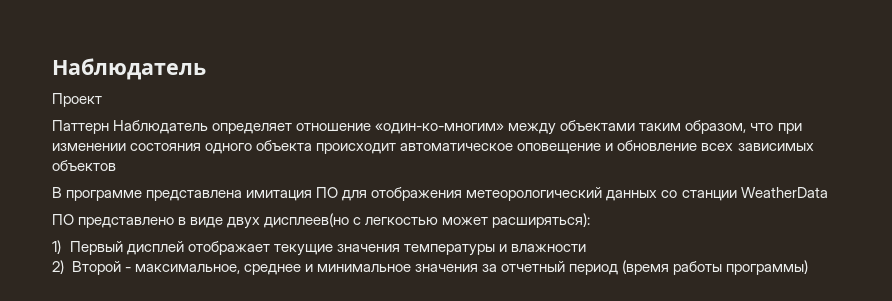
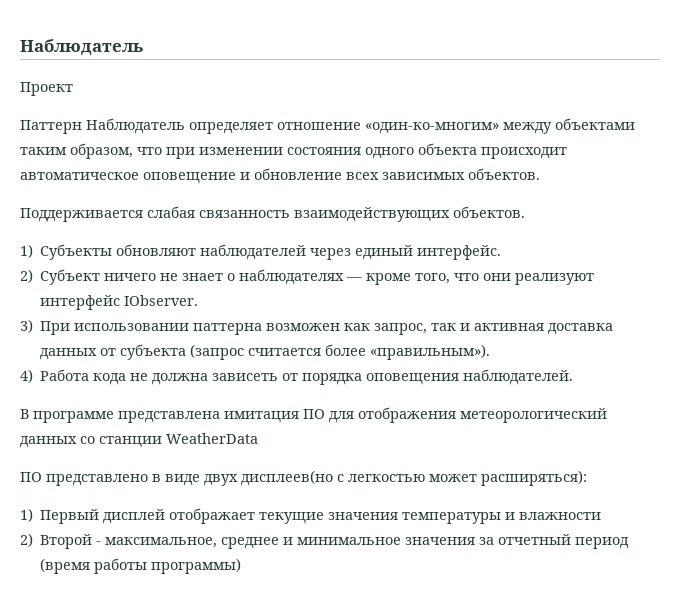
- Паттерн Наблюдатель определяет отношение «один-ко-многим» между объектами таким образом, что при изменении состояния одного объекта происходит автоматическое оповещение и обновление всех зависимых объектов
+ Паттерн Наблюдатель определяет отношение «один-ко-многим» между объектами таким образом, что при изменении состояния одного объекта происходит автоматическое оповещение и обновление всех зависимых объектов.
+ Поддерживается слабая связанность взаимодействующих объектов.
+ 1) Субъекты обновляют наблюдателей через единый интерфейс.
+ 2) Субъект ничего не знает о наблюдателях — кроме того, что они реализуют интерфейс IObserver.
+ 3) При использовании паттерна возможен как запрос, так и активная доставка данных от субъекта (запрос считается более «правильным»).
+ 4) Работа кода не должна зависеть от порядка оповещения наблюдателей.

